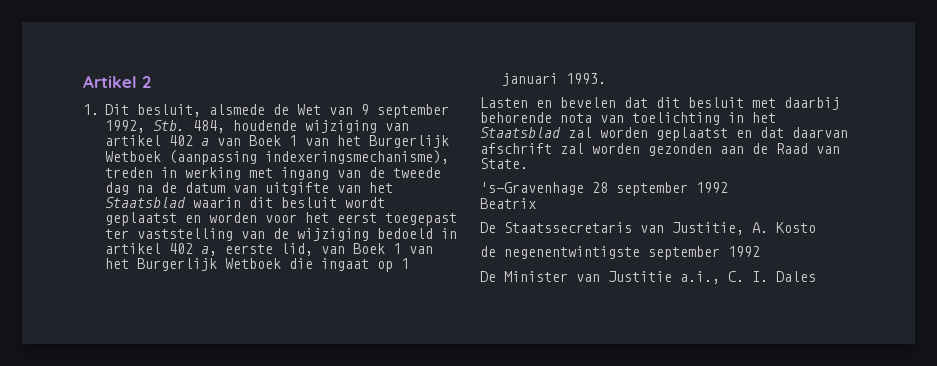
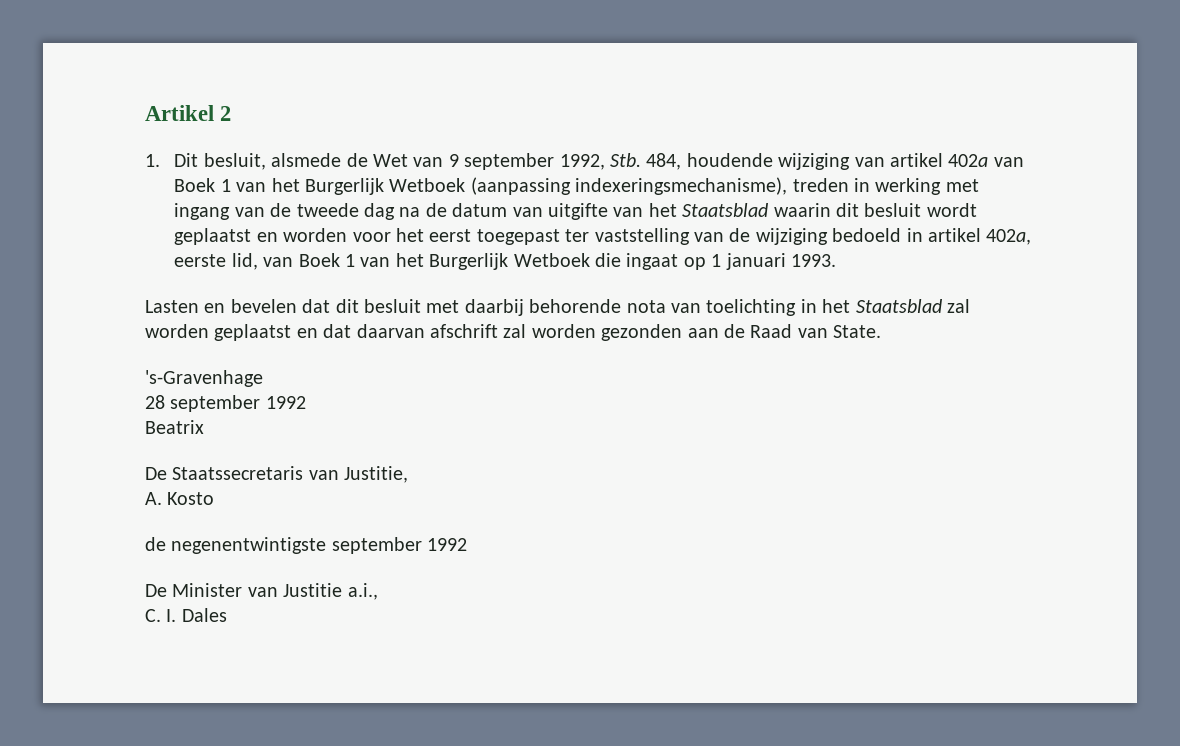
- 1. Dit besluit, alsmede de Wet van 9 september 1992, Stb. 484, houdende wijziging van artikel 402 a van Boek 1 van het Burgerlijk Wetboek (aanpassing indexeringsmechanisme), treden in werking met ingang van de tweede dag na de datum van uitgifte van het Staatsblad waarin dit besluit wordt geplaatst en worden voor het eerst toegepast ter vaststelling van de wijziging bedoeld in artikel 402 a, eerste lid, van Boek 1 van het Burgerlijk Wetboek die ingaat op 1 januari 1993.
+ 1. Dit besluit, alsmede de Wet van 9 september 1992, Stb. 484, houdende wijziging van artikel 402a van Boek 1 van het Burgerlijk Wetboek (aanpassing indexeringsmechanisme), treden in werking met ingang van de tweede dag na de datum van uitgifte van het Staatsblad waarin dit besluit wordt geplaatst en worden voor het eerst toegepast ter vaststelling van de wijziging bedoeld in artikel 402a, eerste lid, van Boek 1 van het Burgerlijk Wetboek die ingaat op 1 januari 1993.
- 's-Gravenhage 28 september 1992
+ 's-Gravenhage
+ 28 september 1992
- De Staatssecretaris van Justitie, A. Kosto
+ De Staatssecretaris van Justitie,
+ A. Kosto
- De Minister van Justitie a.i., C. I. Dales
+ De Minister van Justitie a.i.,
+ C. I. Dales

